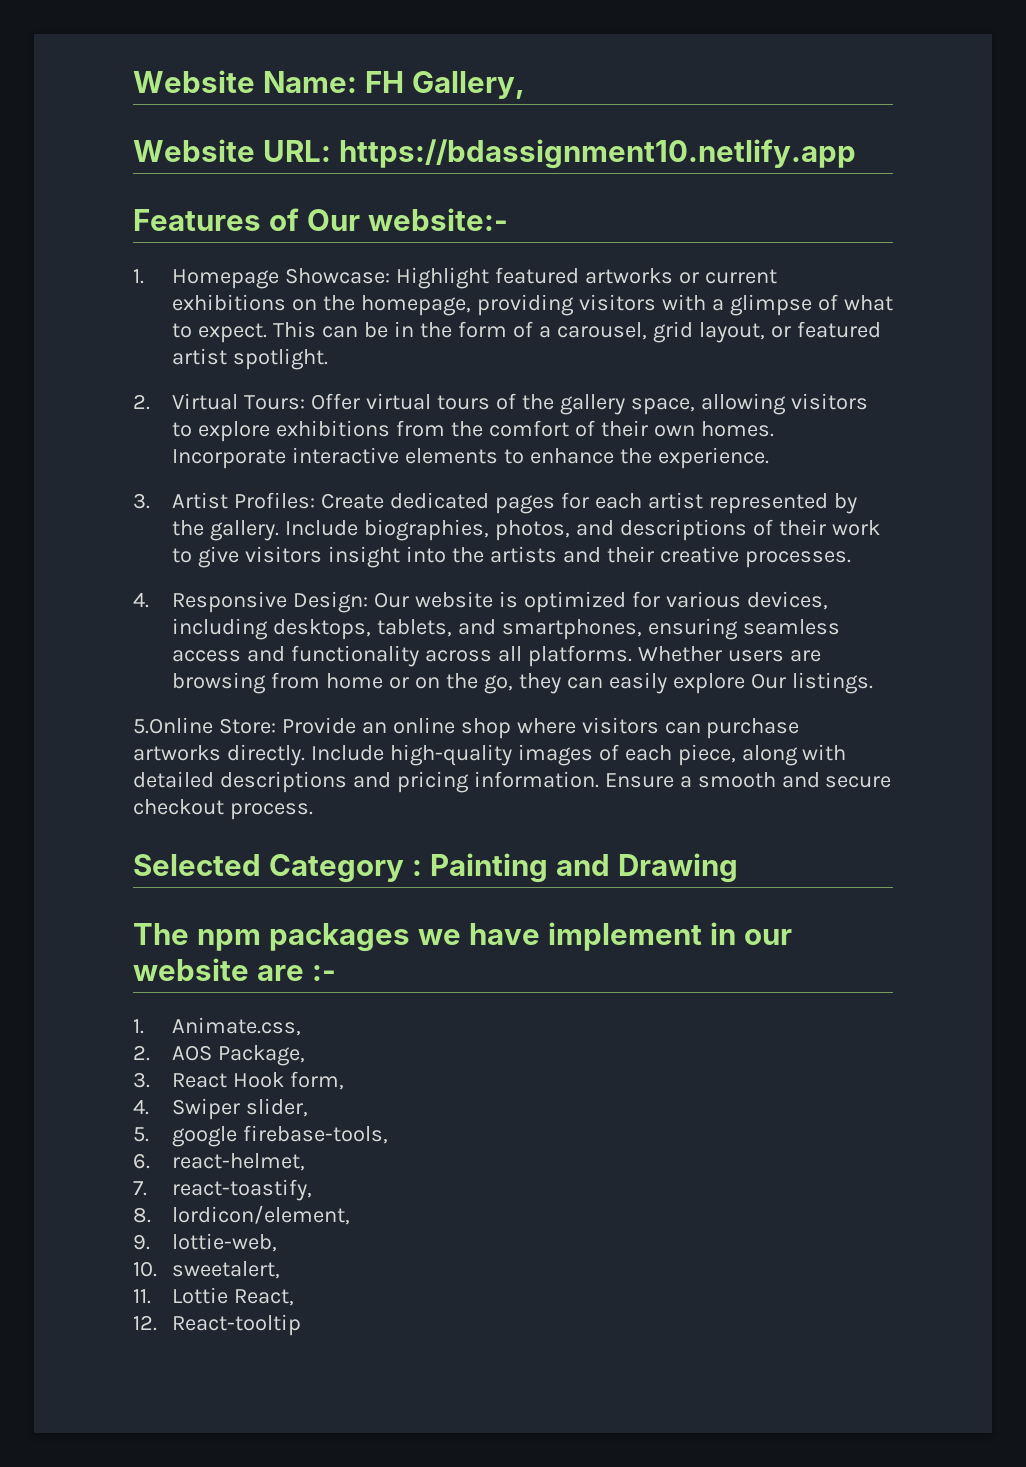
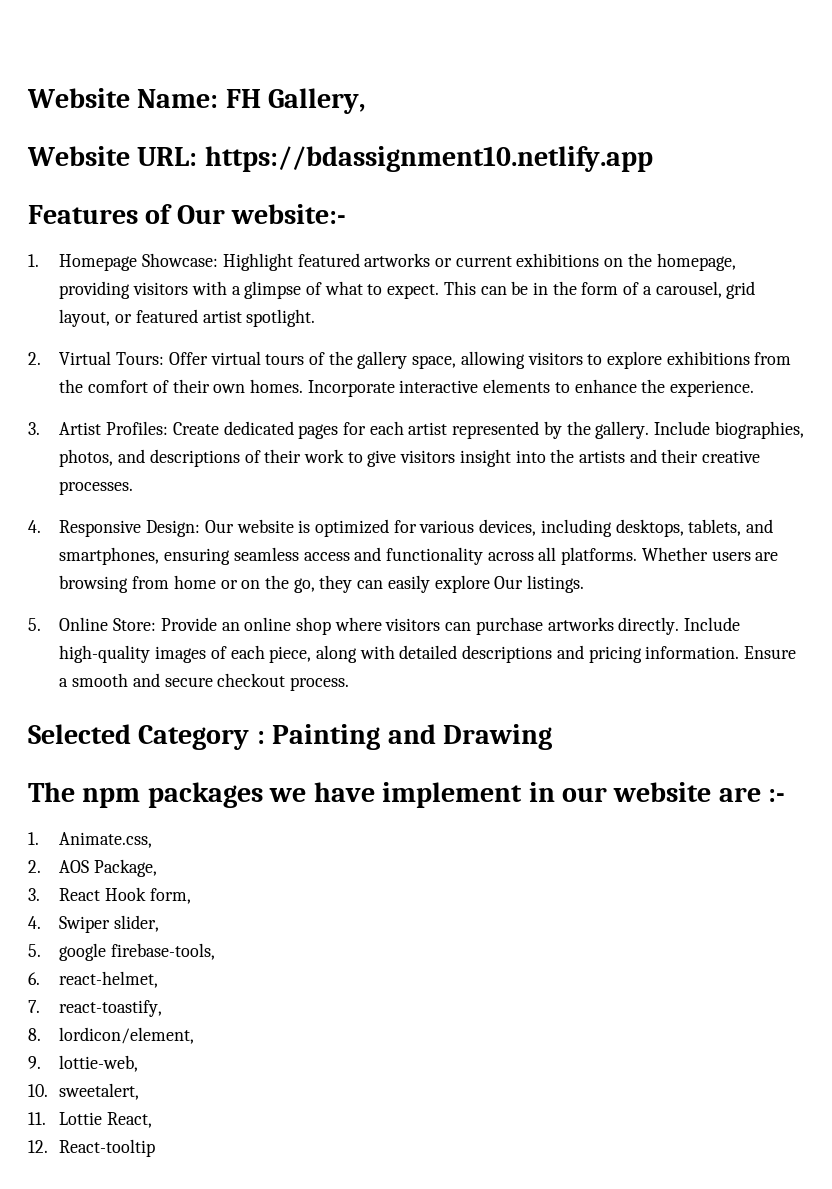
- 5.Online Store: Provide an online shop where visitors can purchase artworks directly.
+ 5. Online Store: Provide an online shop where visitors can purchase artworks directly.

